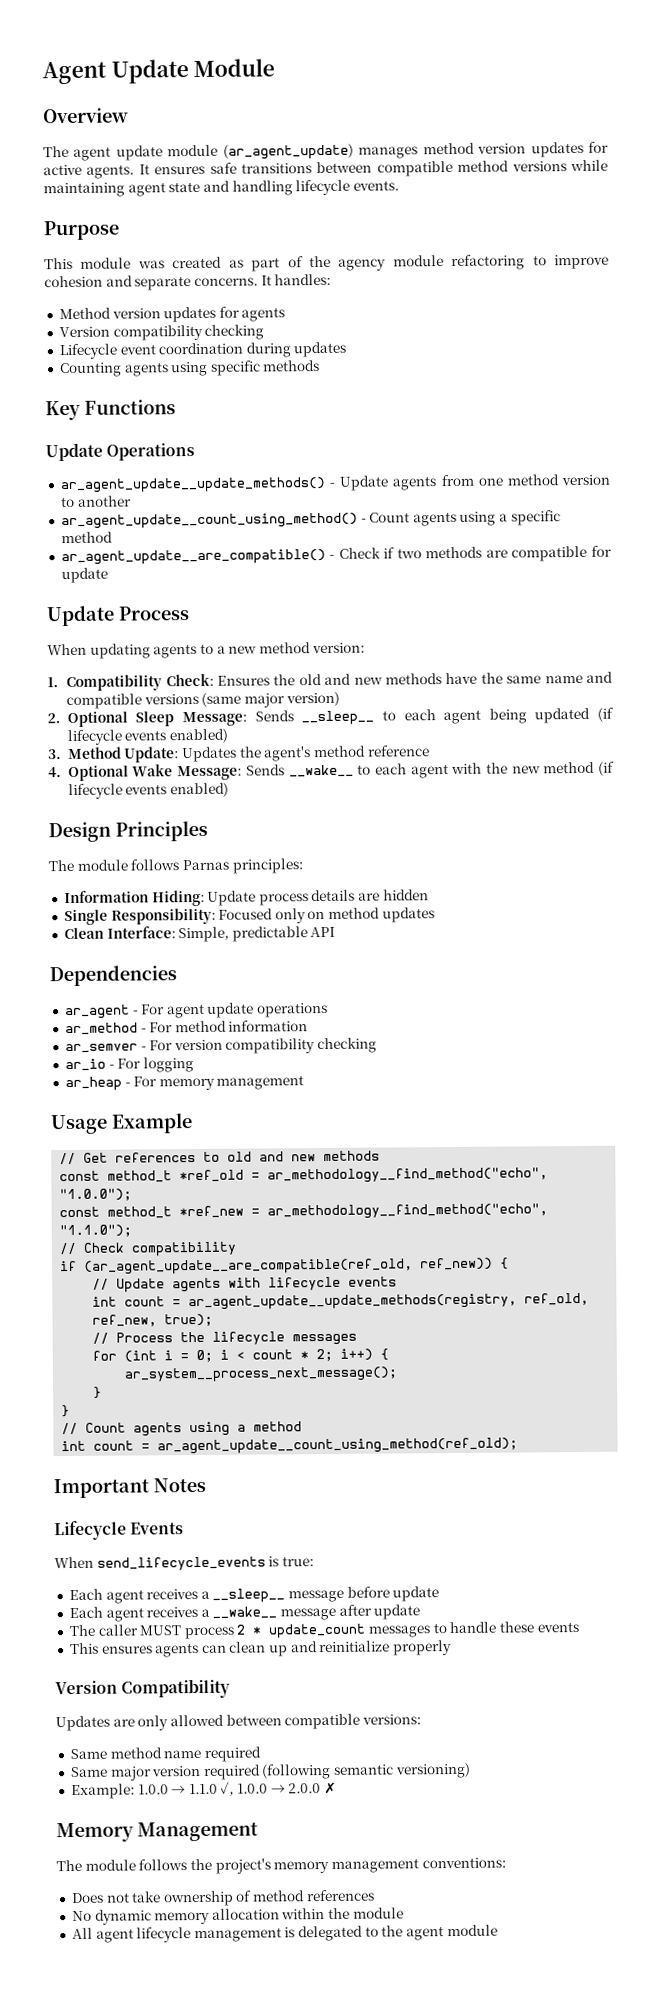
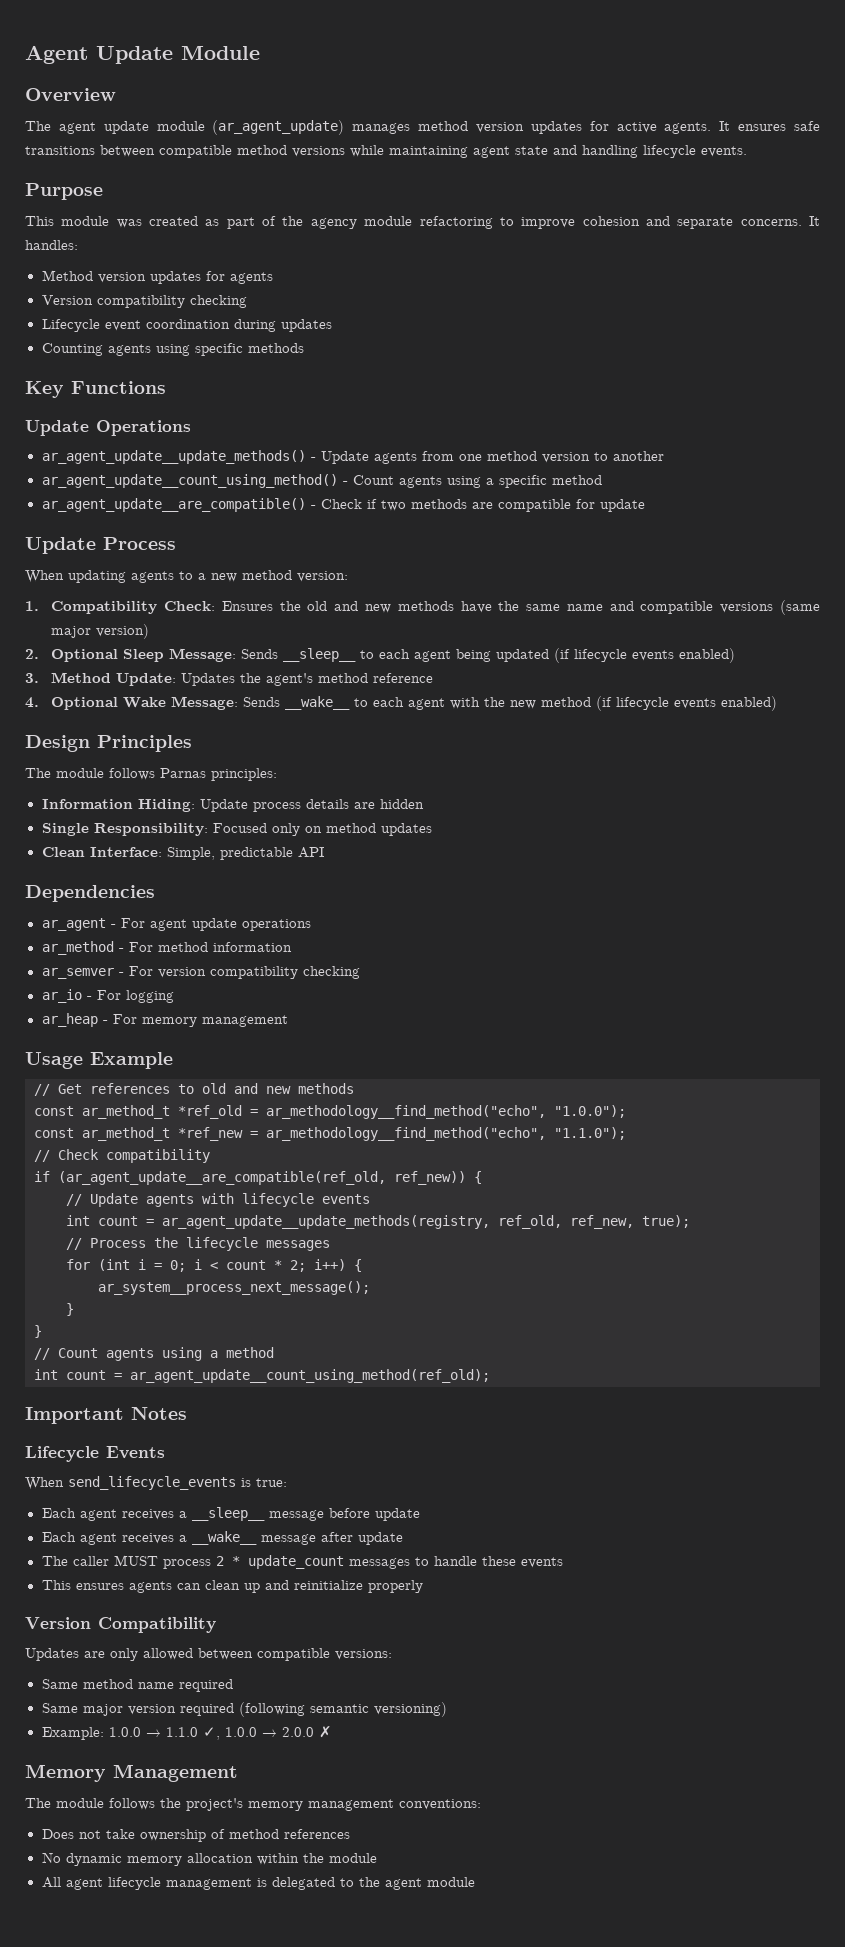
- const method_t *ref_old = ar_methodology__find_method("echo", "1.0.0");
+ const ar_method_t *ref_old = ar_methodology__find_method("echo", "1.0.0");
- const method_t *ref_new = ar_methodology__find_method("echo", "1.1.0");
+ const ar_method_t *ref_new = ar_methodology__find_method("echo", "1.1.0");

